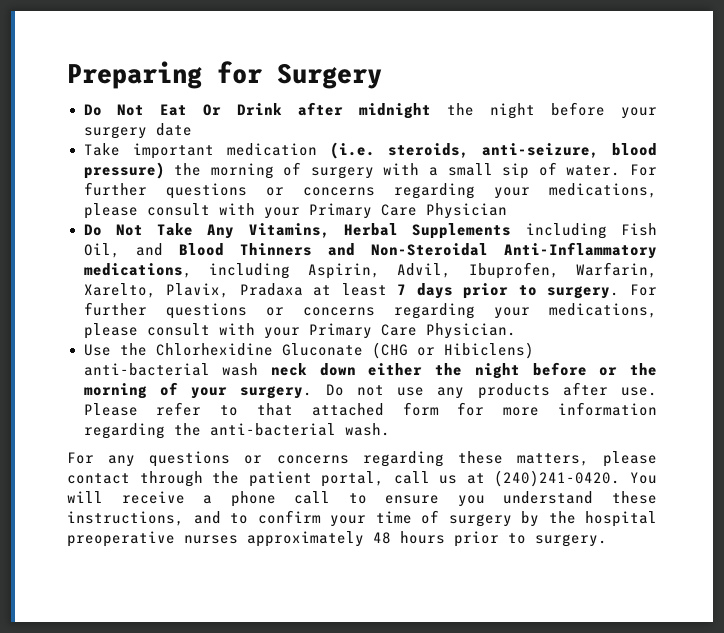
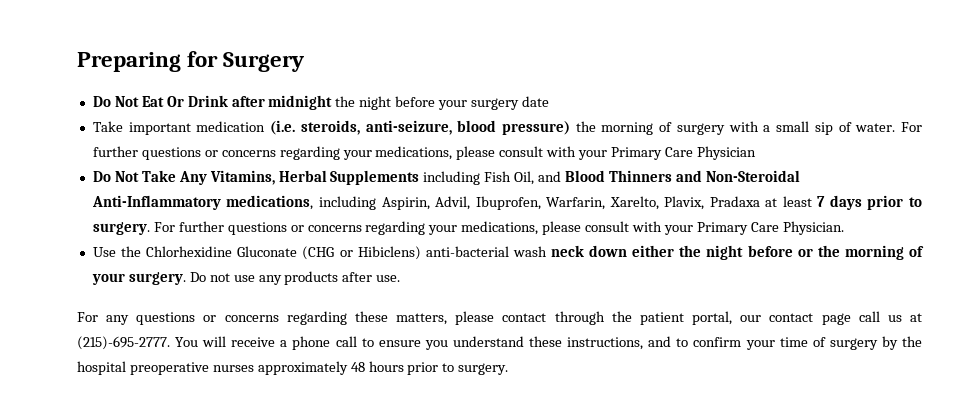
- Please refer to that attached form for more information regarding the anti-bacterial wash.
- For any questions or concerns regarding these matters, please contact through the patient portal, call us at (240)241-0420.
+ For any questions or concerns regarding these matters, please contact through the patient portal, our contact page call us at (215)-695-2777.

